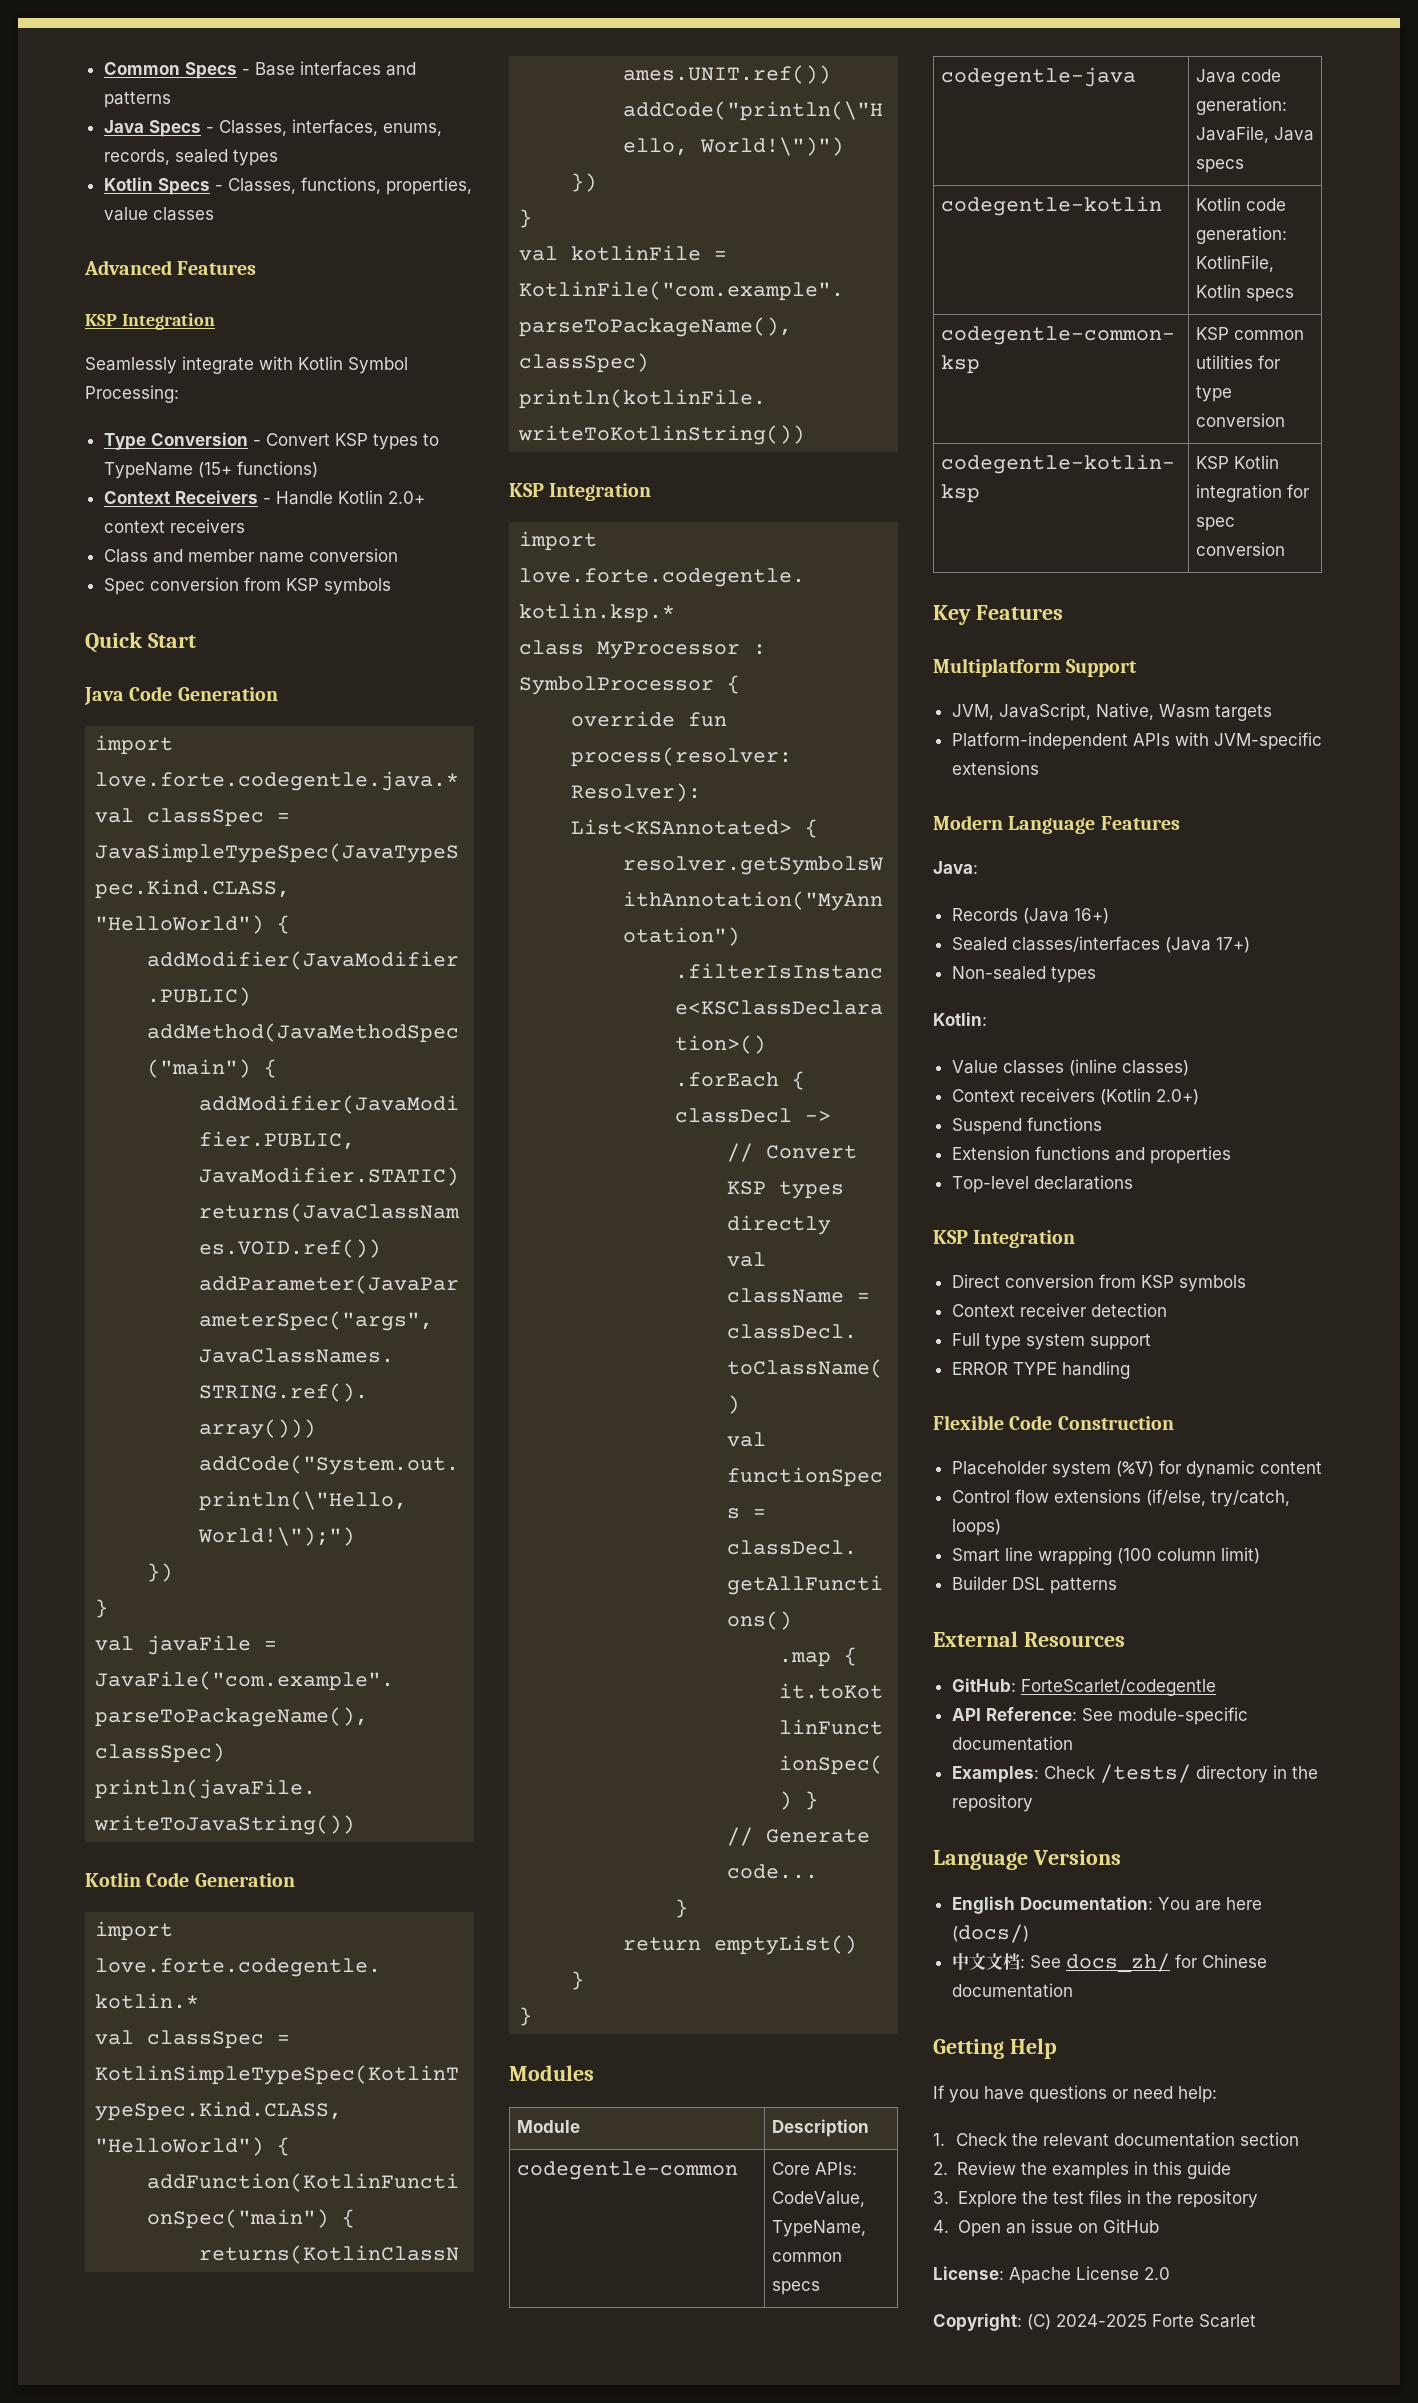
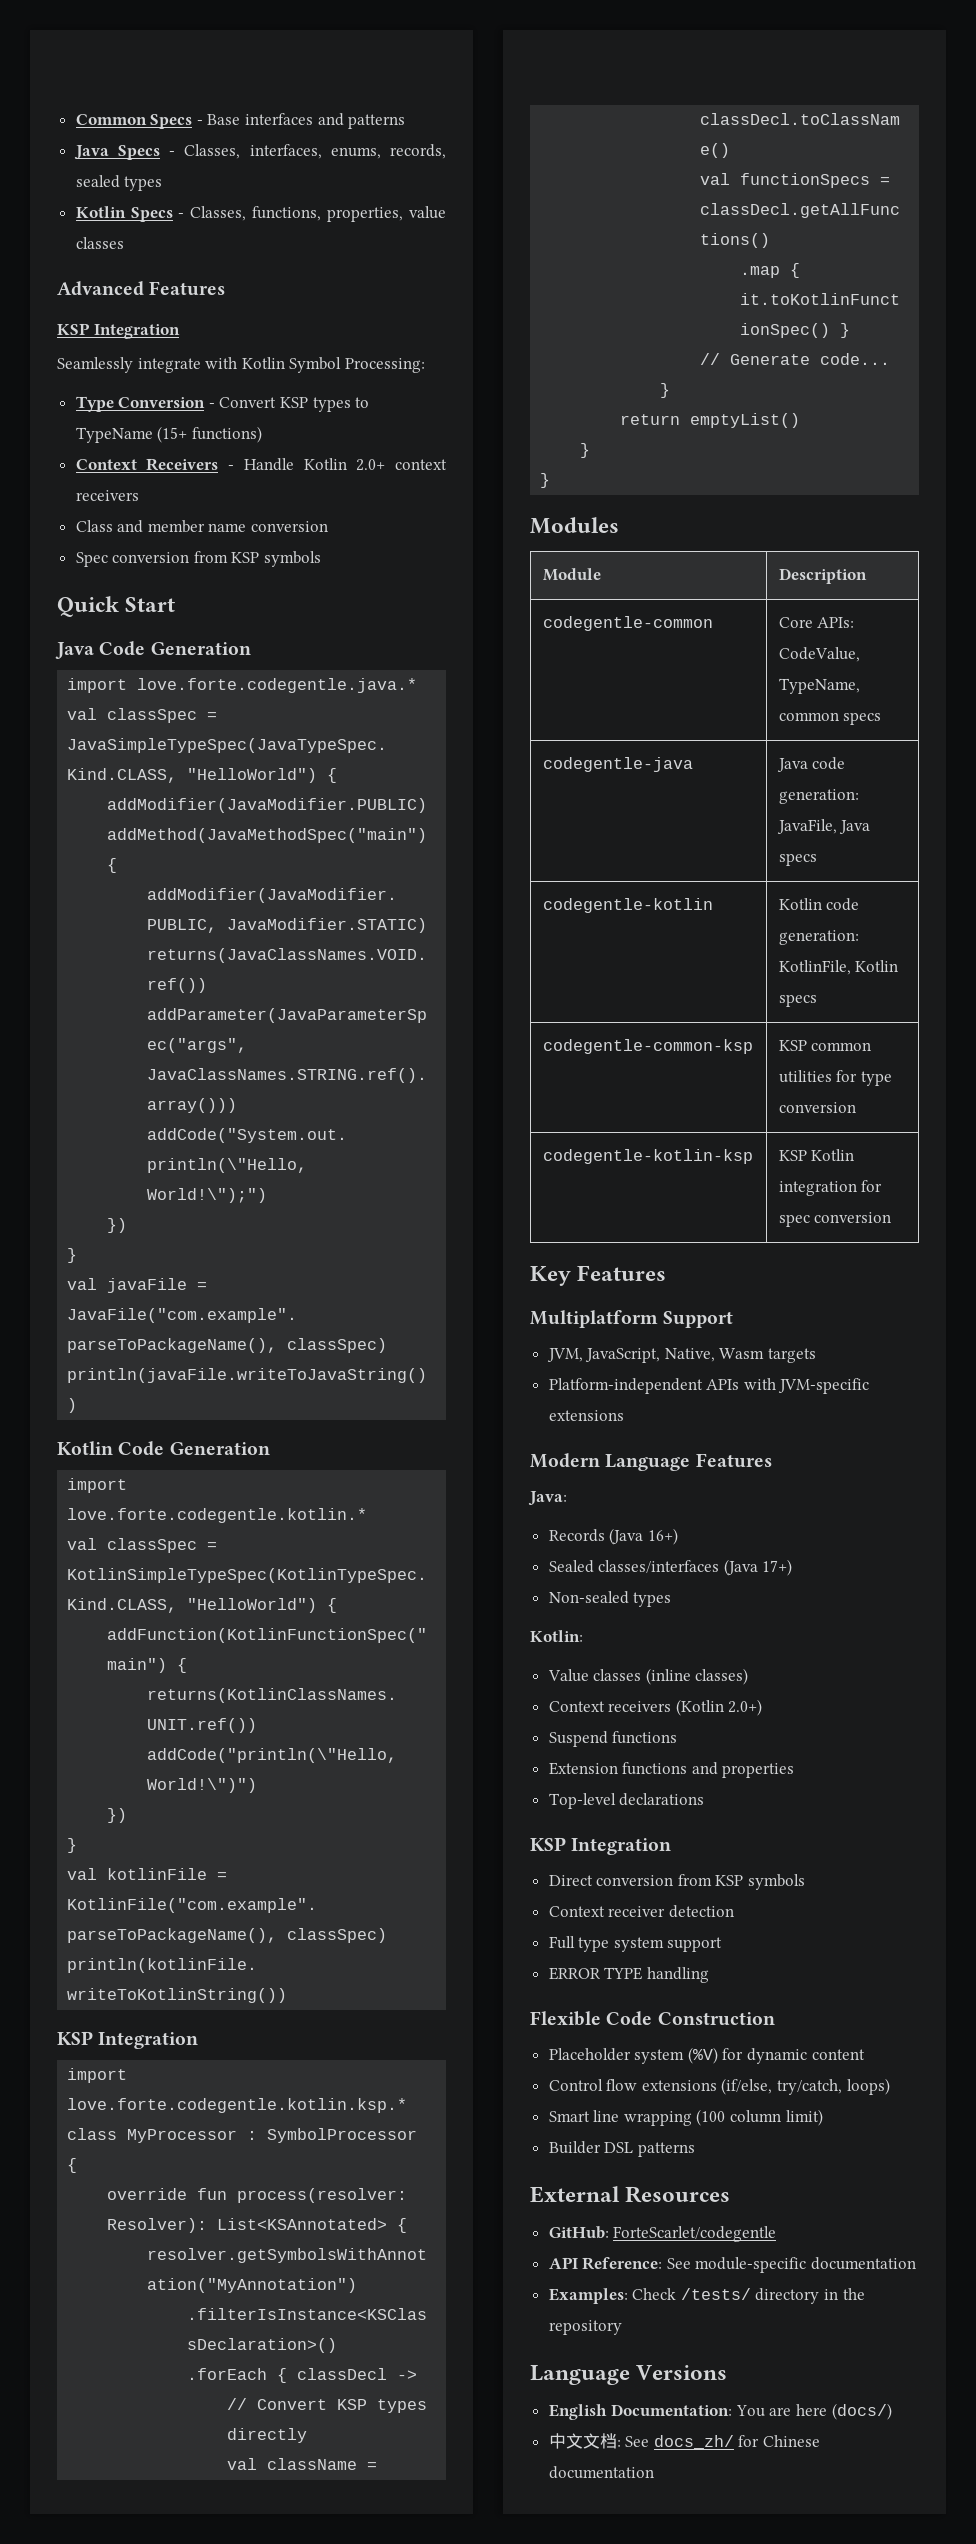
- Getting Help
- If you have questions or need help:
- 1. Check the relevant documentation section
- 2. Review the examples in this guide
- 3. Explore the test files in the repository
- 4. Open an issue on GitHub
- License: Apache License 2.0
- Copyright: (C) 2024-2025 Forte Scarlet

